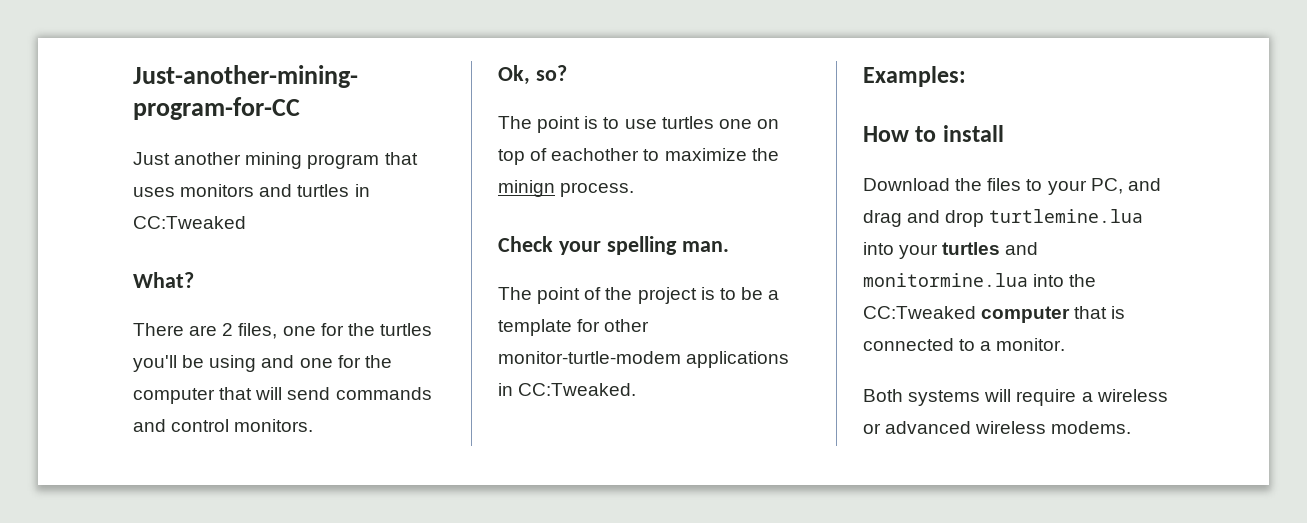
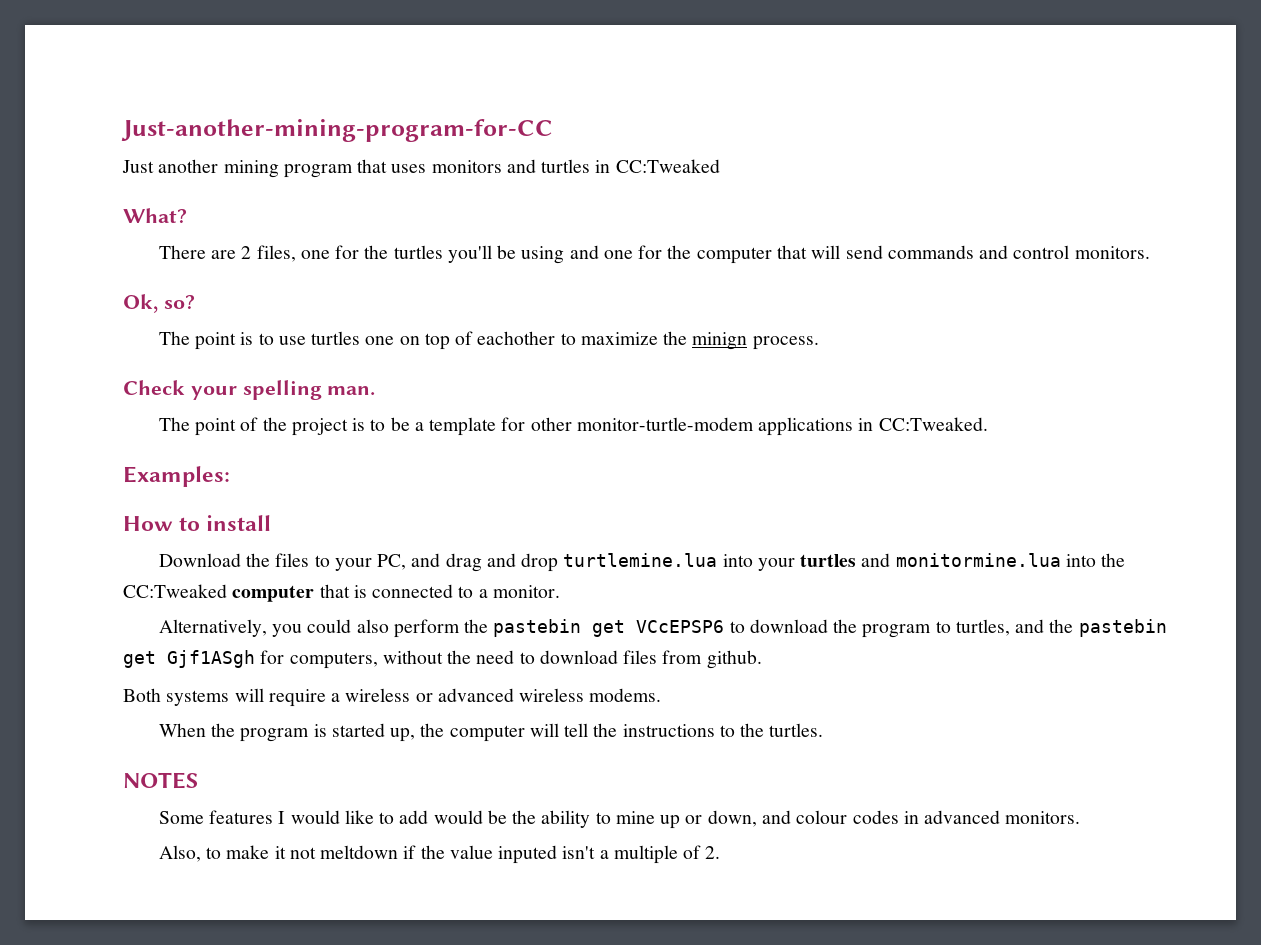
+ Alternatively, you could also perform the pastebin get VCcEPSP6 to download the program to turtles, and the pastebin get Gjf1ASgh for computers, without the need to download files from github.
+ When the program is started up, the computer will tell the instructions to the turtles.
+ NOTES
+ Some features I would like to add would be the ability to mine up or down, and colour codes in advanced monitors.
+ Also, to make it not meltdown if the value inputed isn't a multiple of 2.

